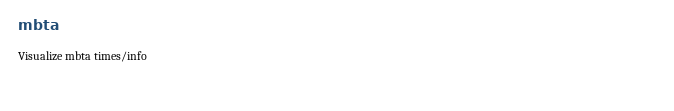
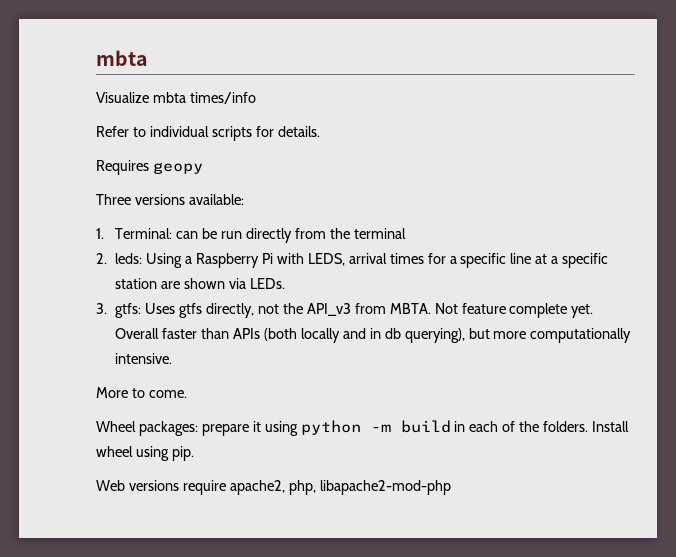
+ Refer to individual scripts for details.
+ Requires geopy
+ Three versions available:
+ 1. Terminal: can be run directly from the terminal
+ 2. leds: Using a Raspberry Pi with LEDS, arrival times for a specific line at a specific station are shown via LEDs.
+ 3. gtfs: Uses gtfs directly, not the API_v3 from MBTA. Not feature complete yet. Overall faster than APIs (both locally and in db querying), but more computationally intensive.
+ More to come.
+ Wheel packages: prepare it using python -m build in each of the folders. Install wheel using pip.
+ Web versions require apache2, php, libapache2-mod-php

